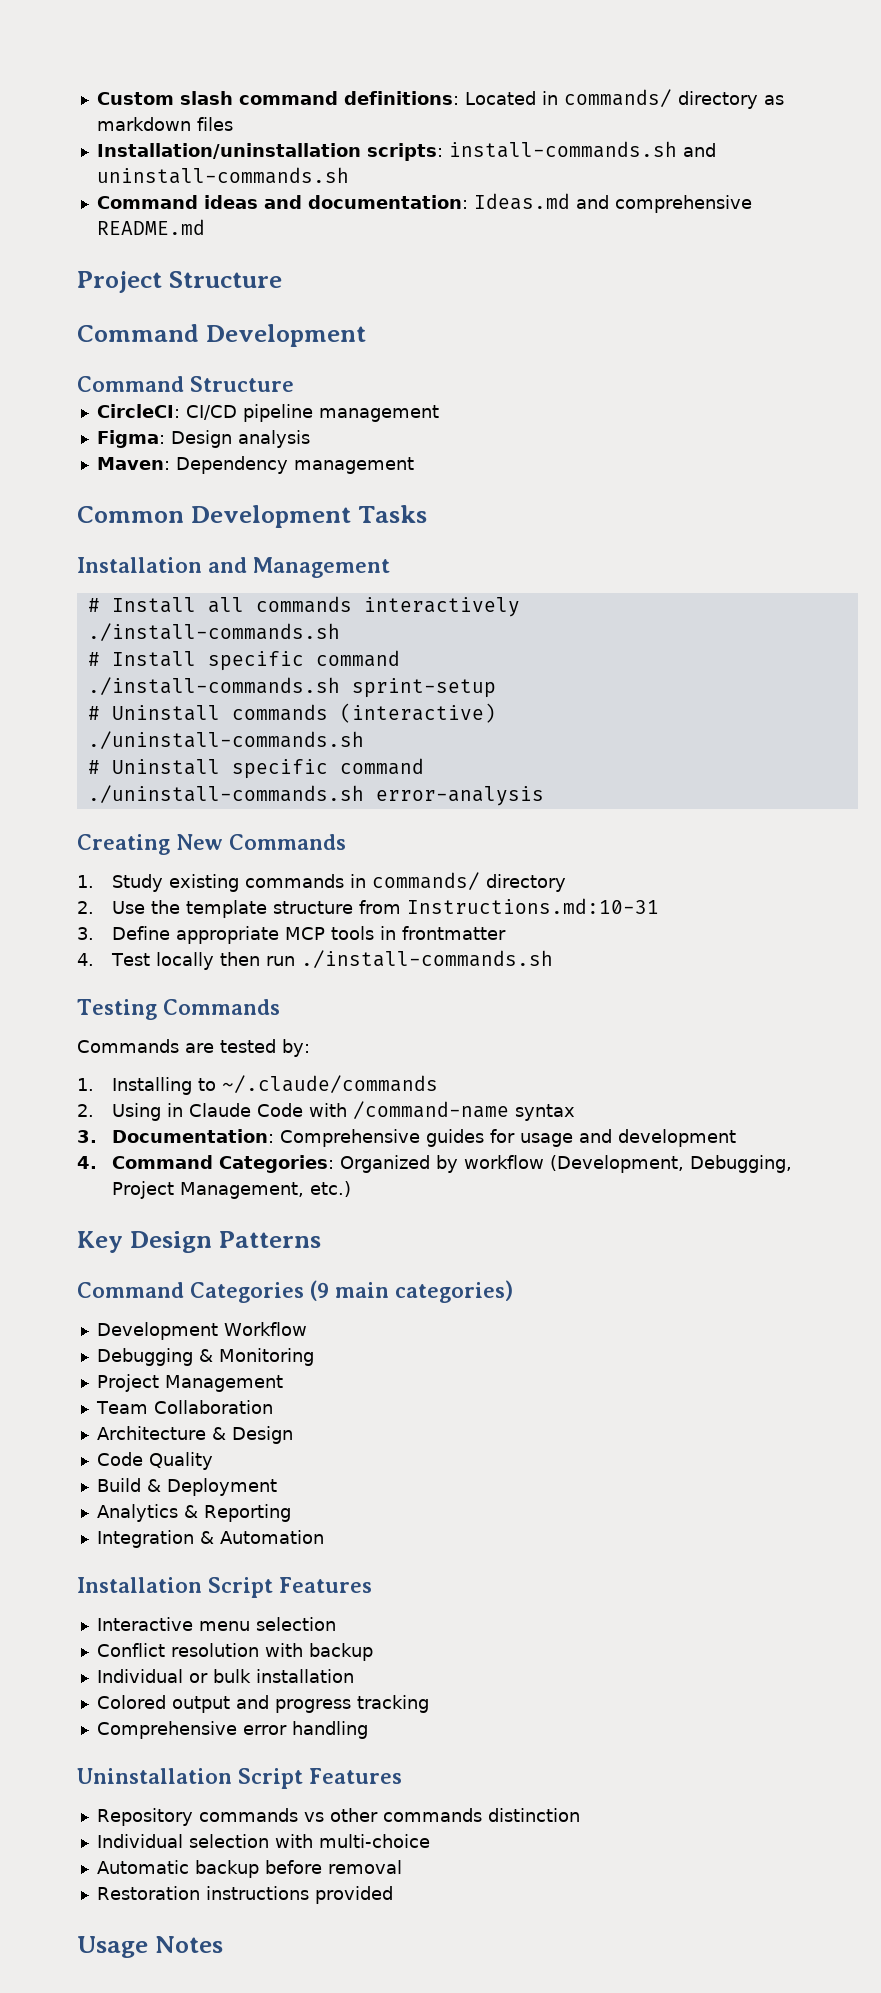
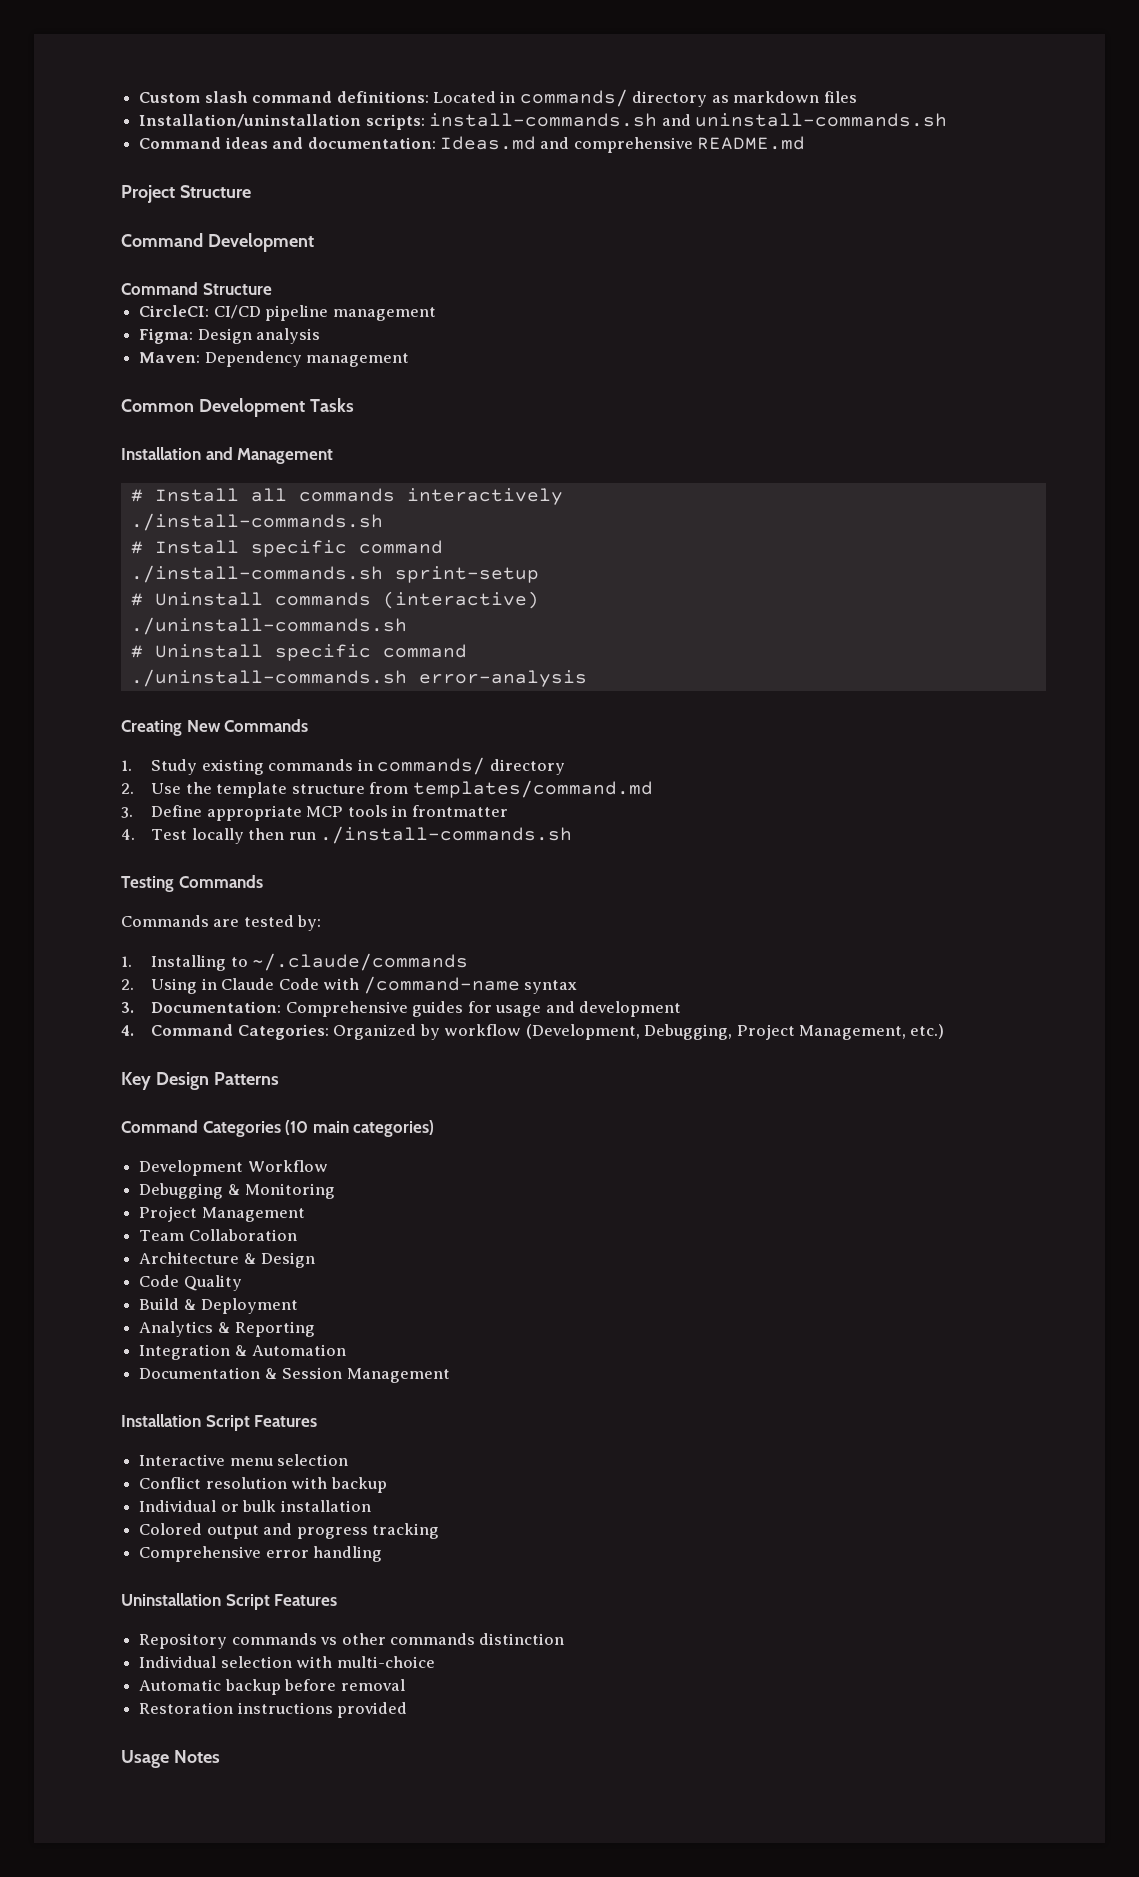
- 2. Use the template structure from Instructions.md:10-31
+ 2. Use the template structure from templates/command.md
- Command Categories (9 main categories)
+ Command Categories (10 main categories)
+ Documentation & Session Management

